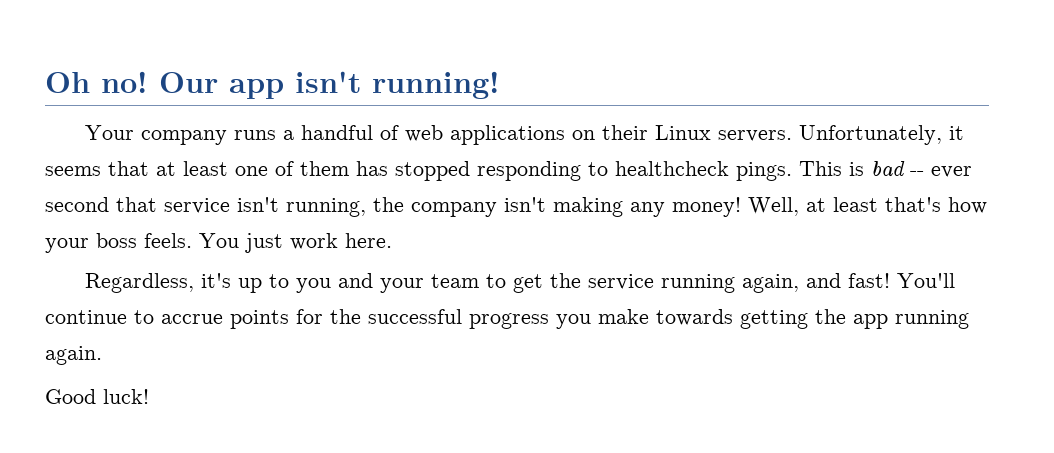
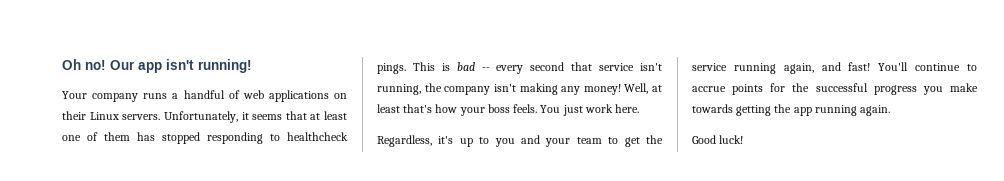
- This is bad -- ever second that service isn't running, the company isn't making any money!
+ This is bad -- every second that service isn't running, the company isn't making any money!

